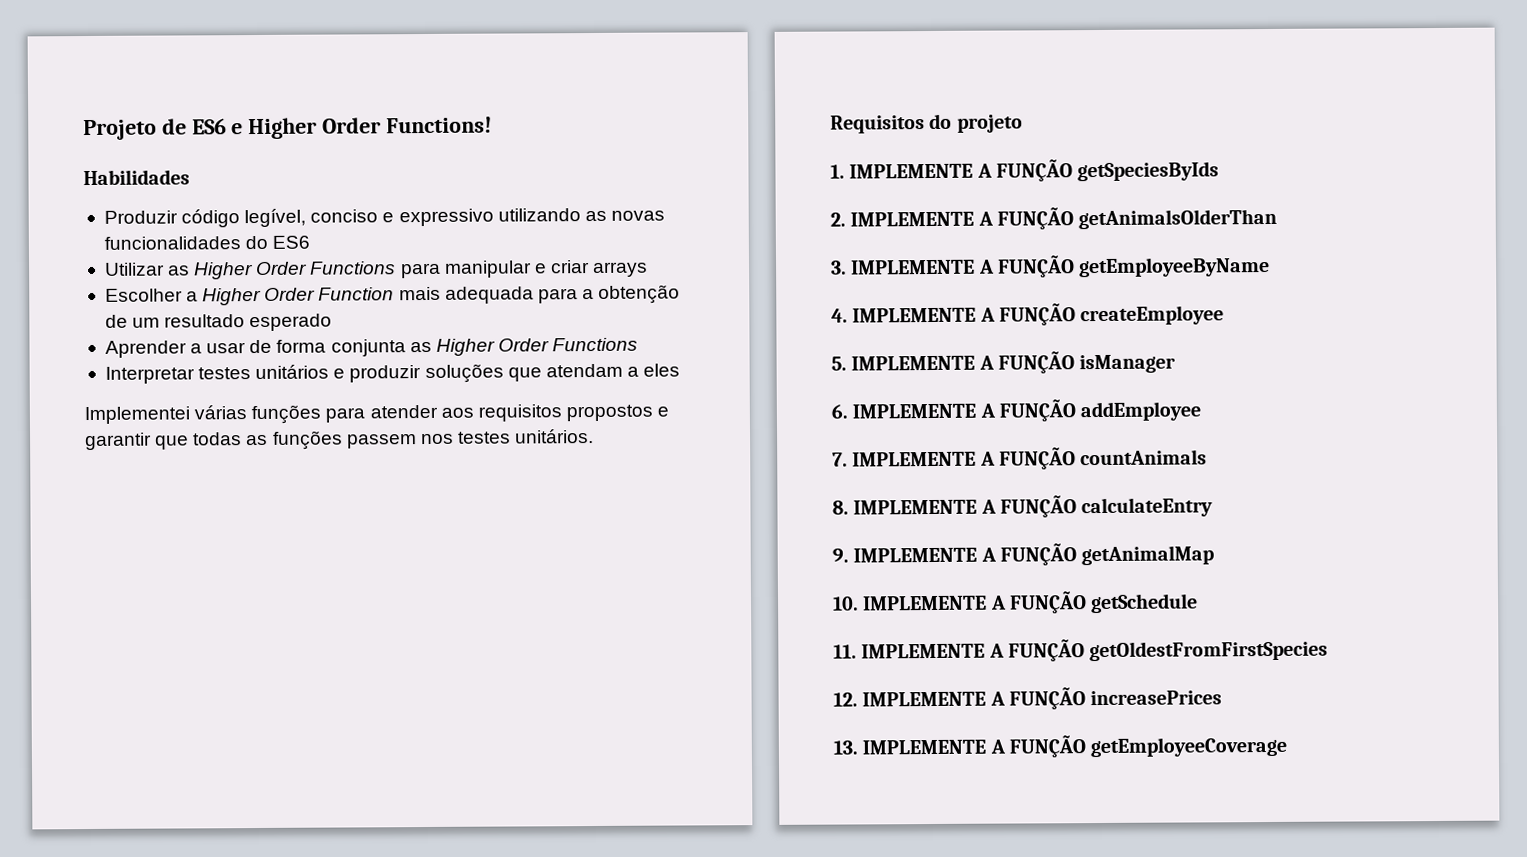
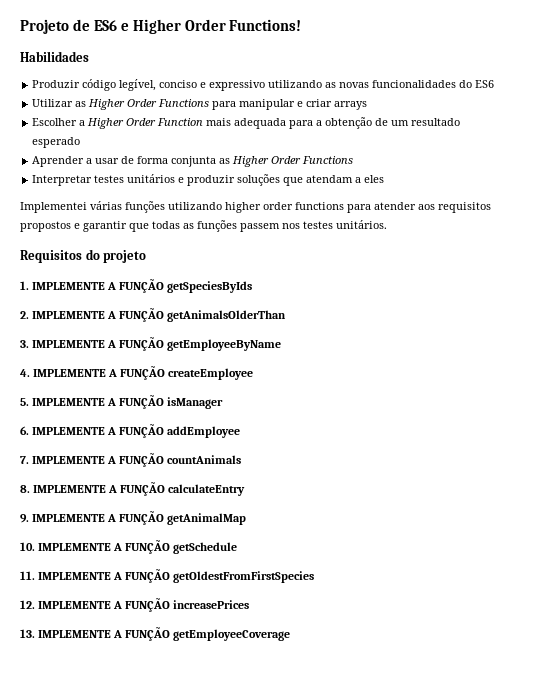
- Implementei várias funções para atender aos requisitos propostos e garantir que todas as funções passem nos testes unitários.
+ Implementei várias funções utilizando higher order functions para atender aos requisitos propostos e garantir que todas as funções passem nos testes unitários.

